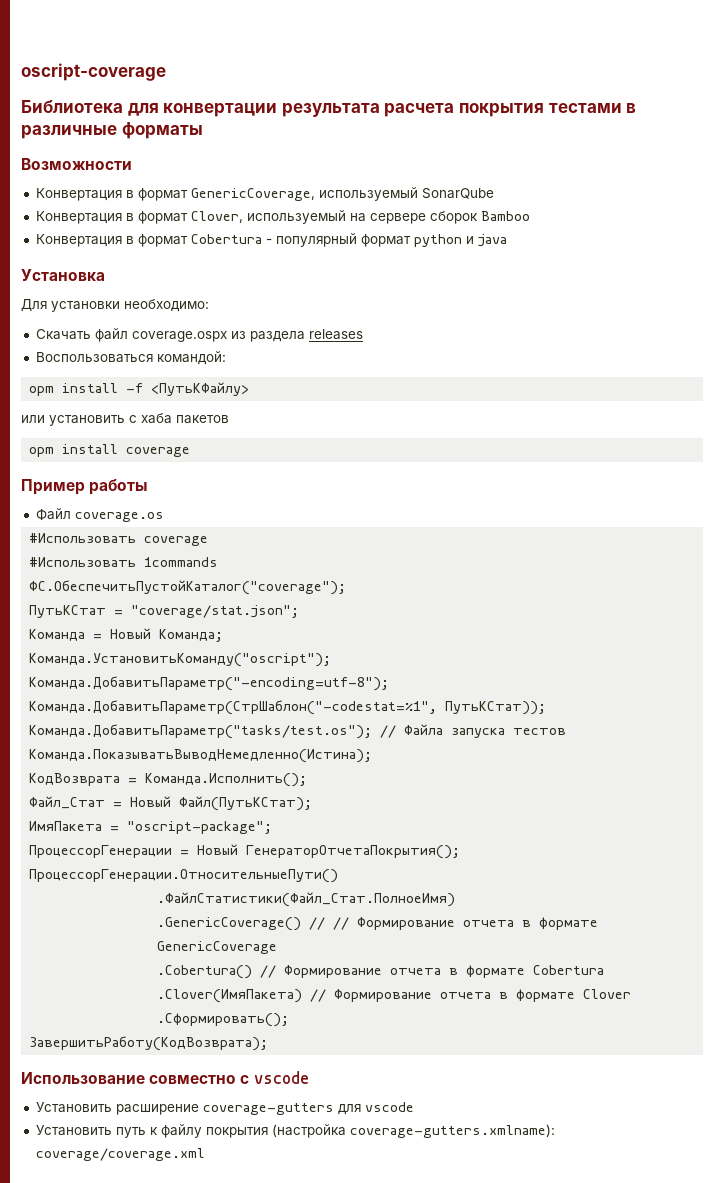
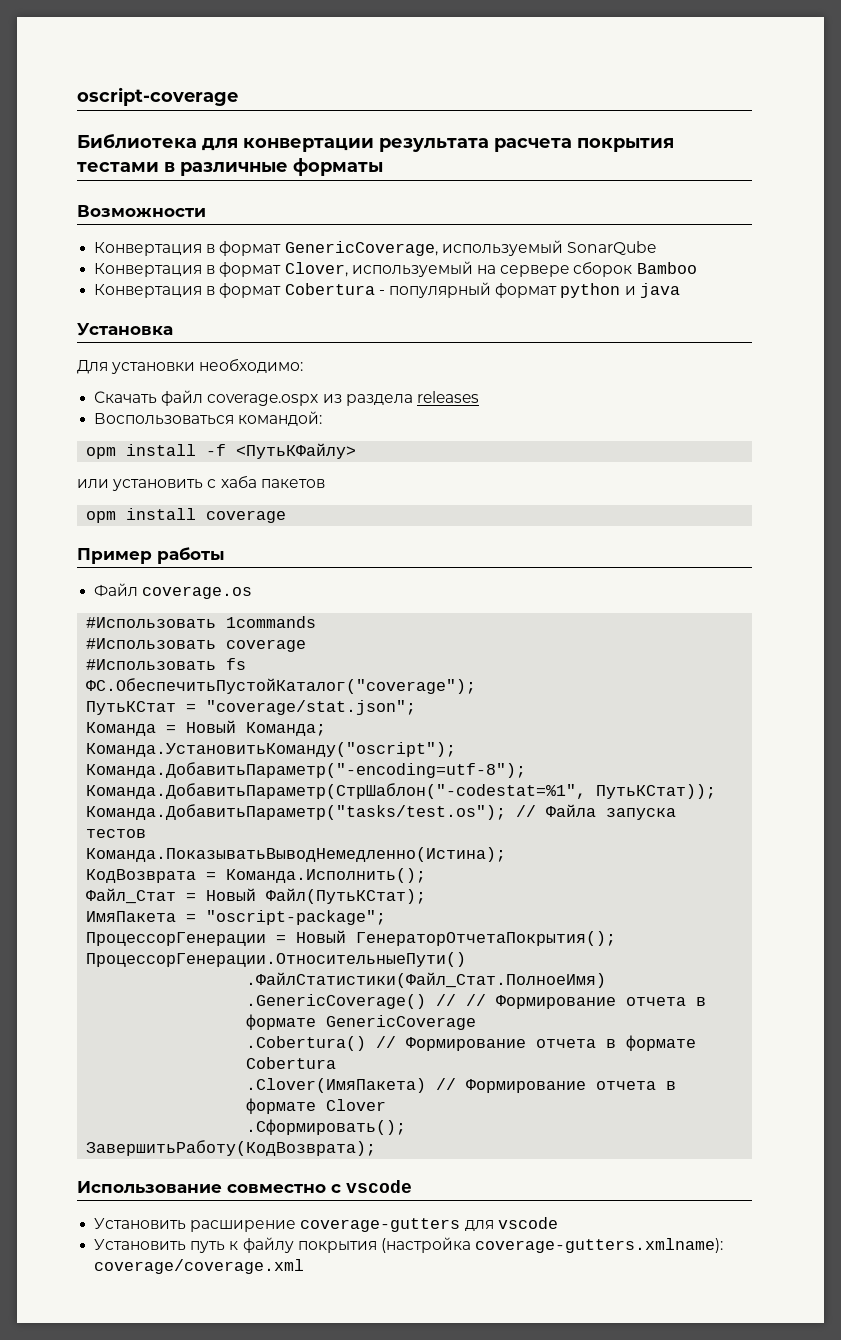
+ #Использовать 1commands
- #Использовать 1commands
+ #Использовать fs

